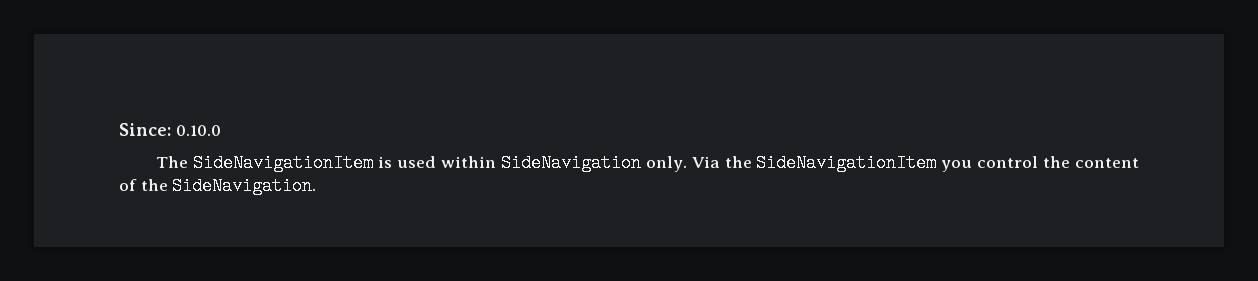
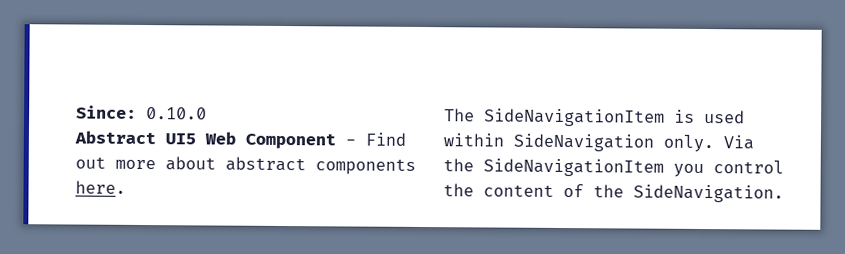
+ Abstract UI5 Web Component - Find out more about abstract components here.

